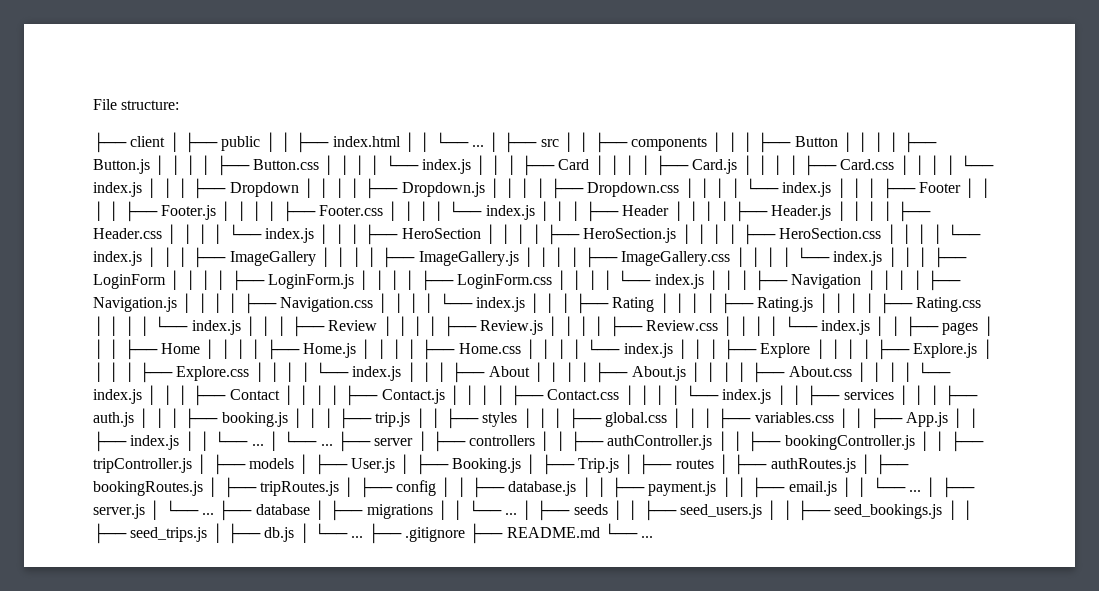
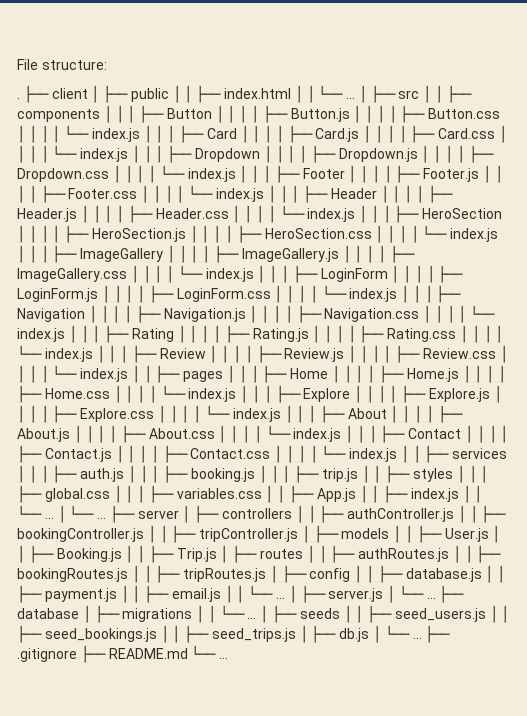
+ .
- ├── server │ ├── controllers │ │ ├── authController.js │ │ ├── bookingController.js │ │ ├── tripController.js │ ├── models │ ├── User.js │ ├── Booking.js │ ├── Trip.js │ ├── routes │ ├── authRoutes.js │ ├── bookingRoutes.js │ ├── tripRoutes.js │ ├── config │ │ ├── database.js │ │ ├── payment.js │ │ ├── email.js │ │ └── ...
+ ├── server │ ├── controllers │ │ ├── authController.js │ │ ├── bookingController.js │ │ ├── tripController.js │ ├── models │ │ ├── User.js │ │ ├── Booking.js │ │ ├── Trip.js │ ├── routes │ │ ├── authRoutes.js │ │ ├── bookingRoutes.js │ │ ├── tripRoutes.js │ ├── config │ │ ├── database.js │ │ ├── payment.js │ │ ├── email.js │ │ └── ...

